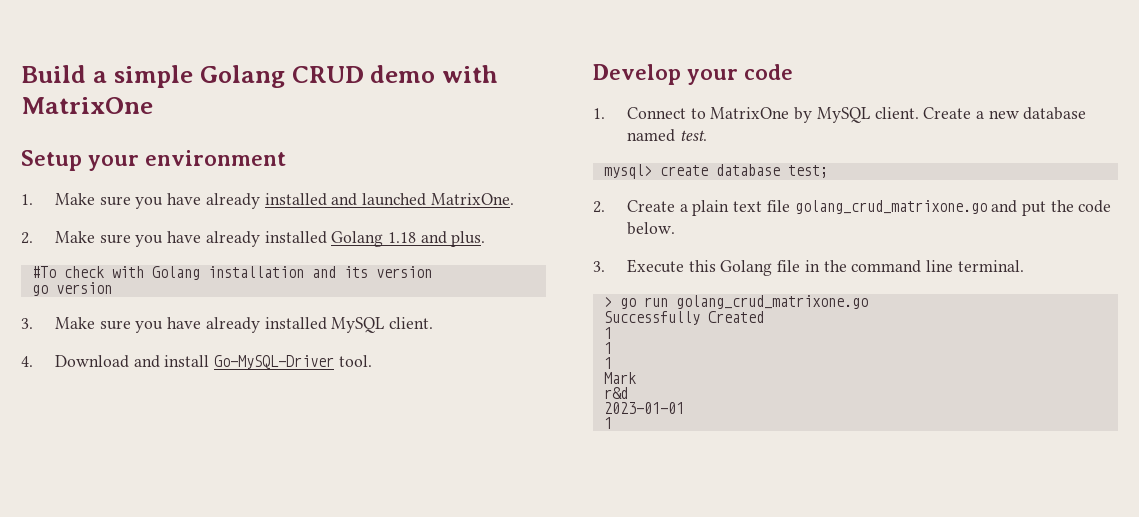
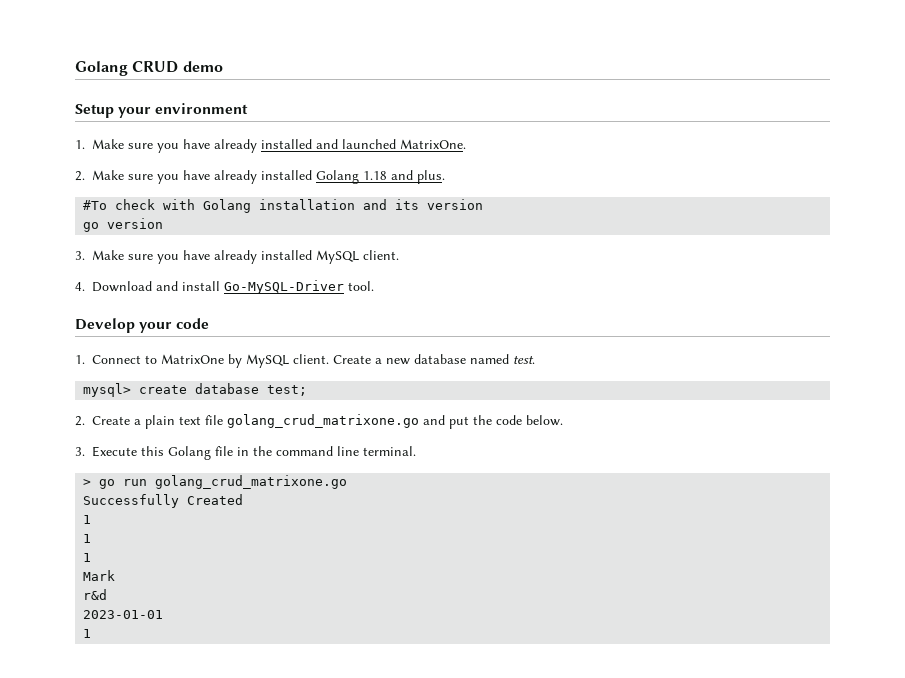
- Build a simple Golang CRUD demo with MatrixOne
+ Golang CRUD demo

